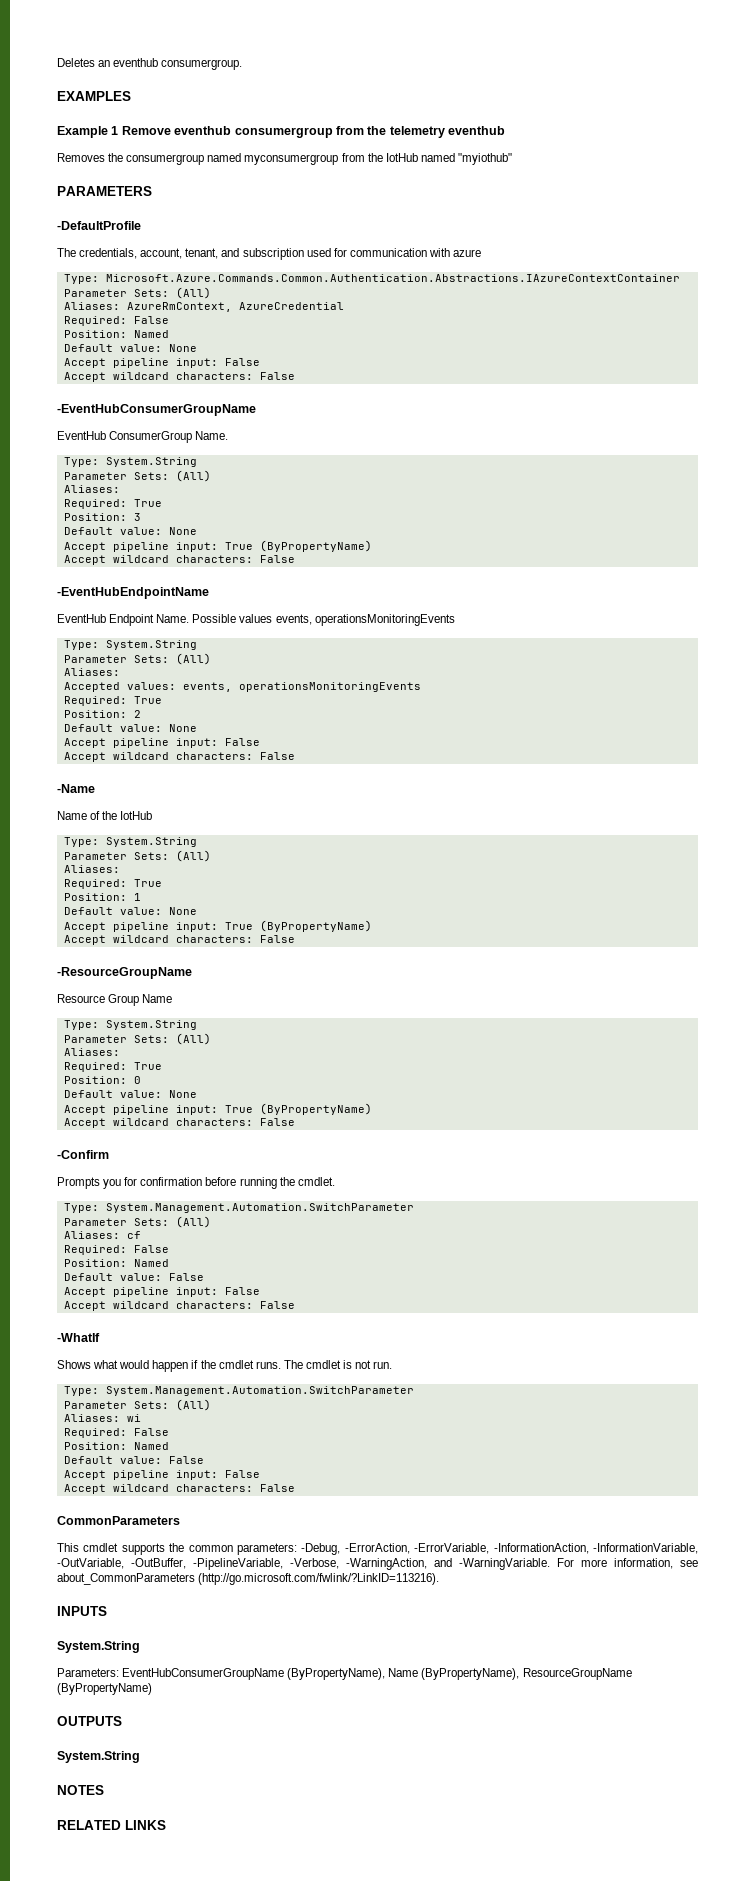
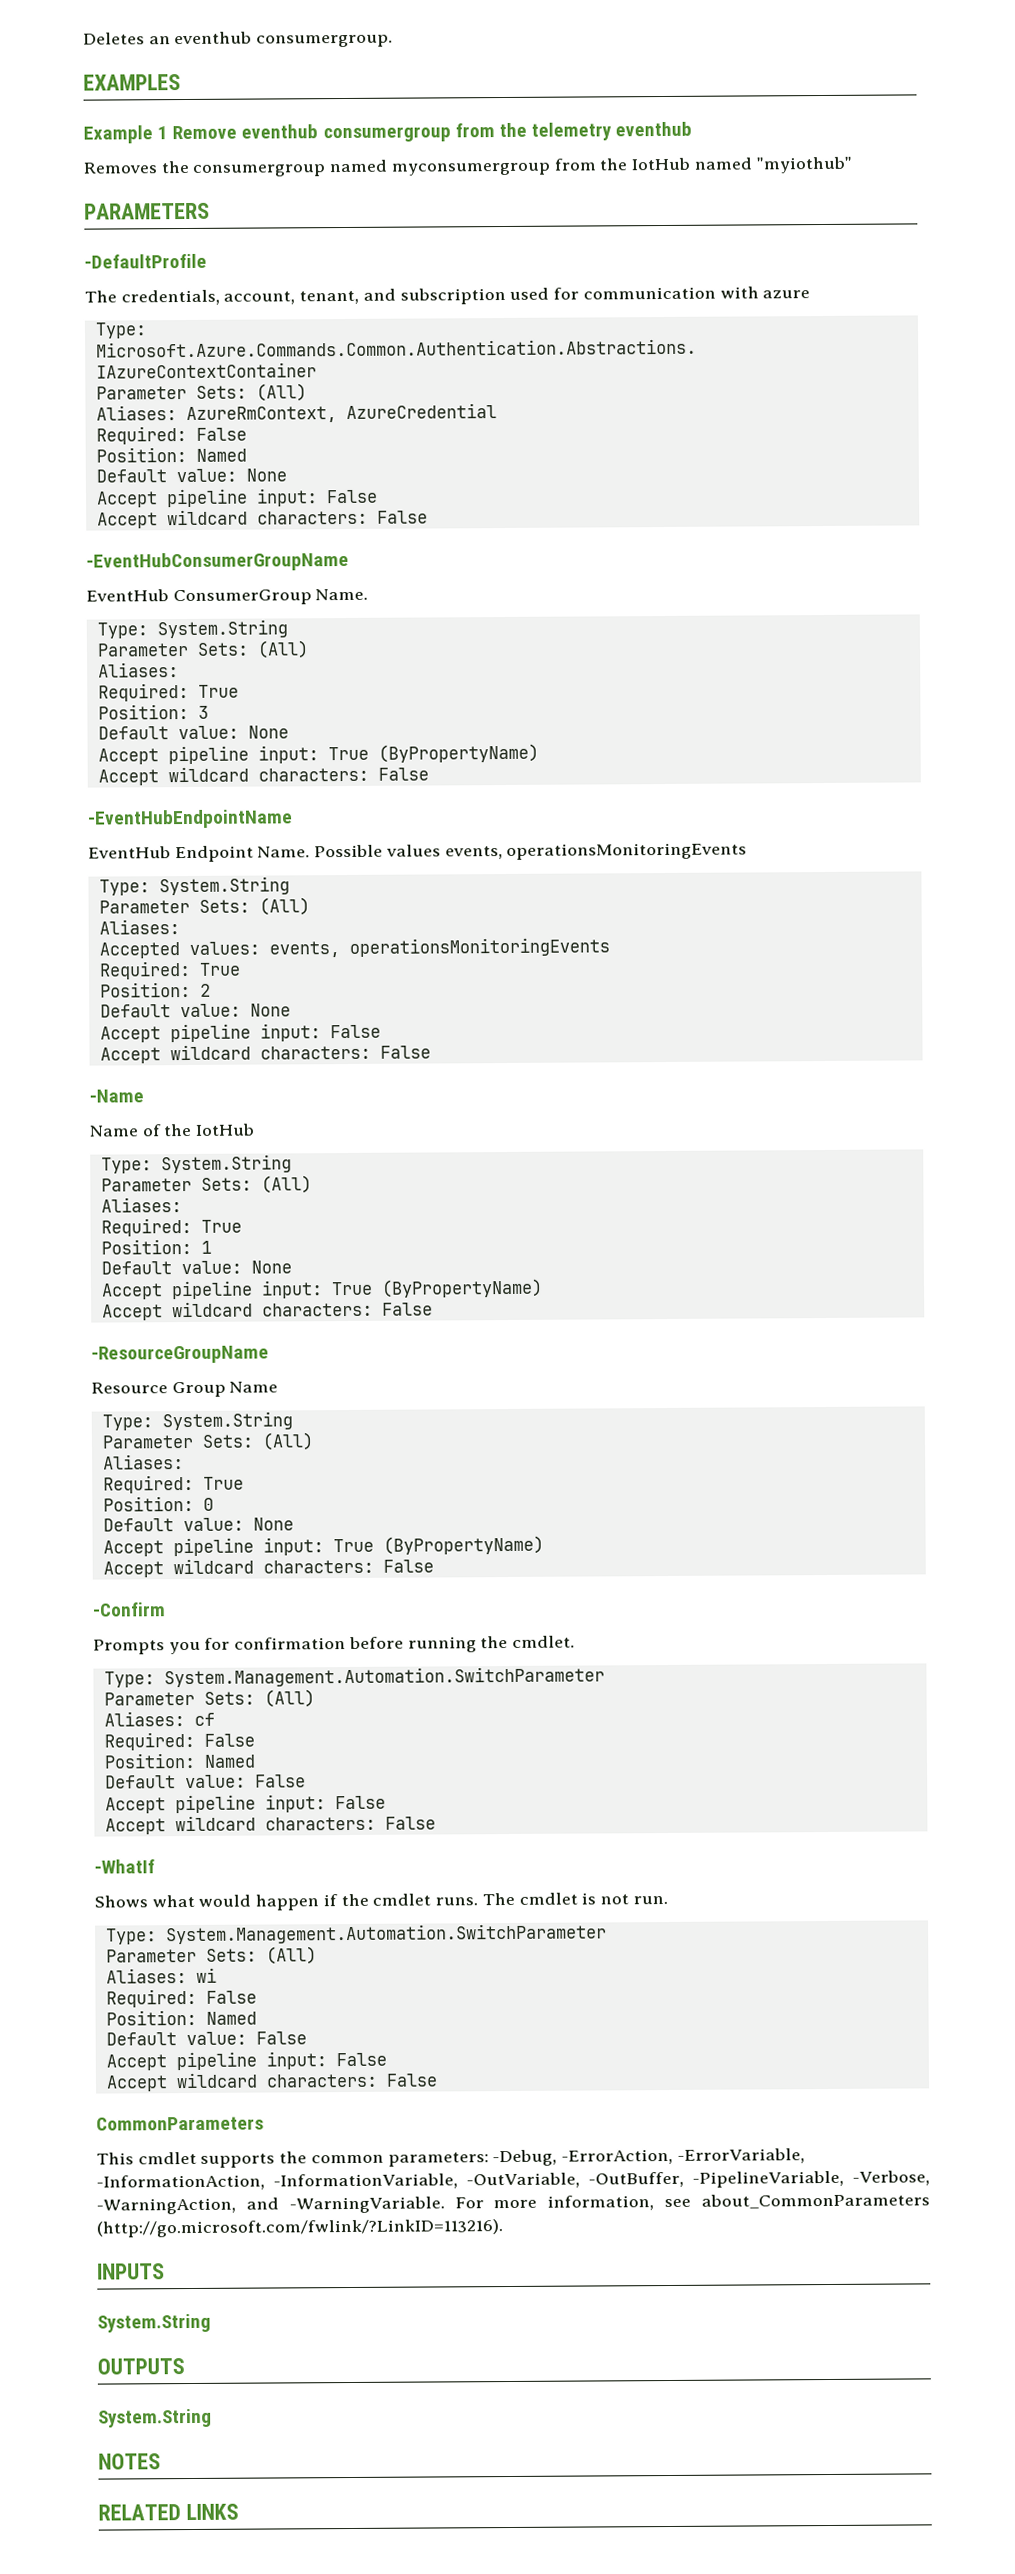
- Parameters: EventHubConsumerGroupName (ByPropertyName), Name (ByPropertyName), ResourceGroupName (ByPropertyName)

